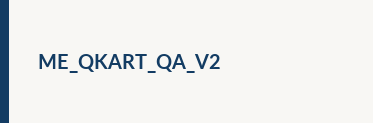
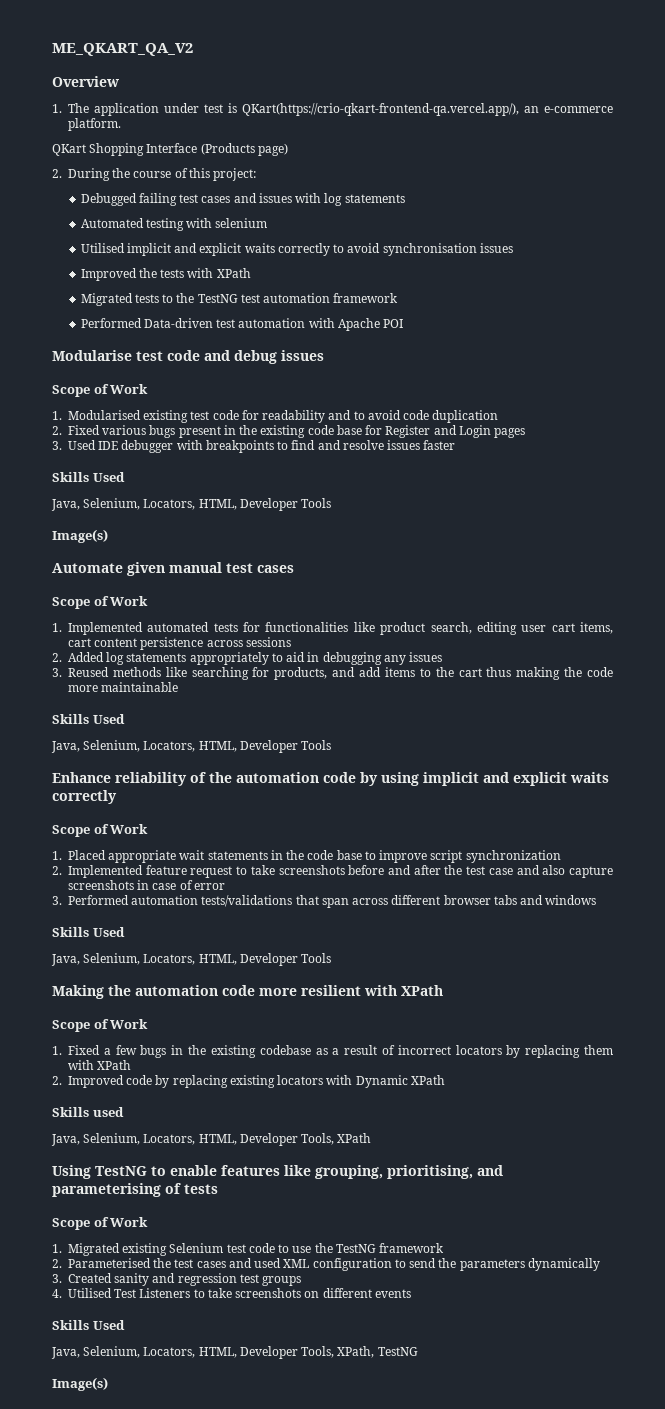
+ Overview
+ 1. The application under test is QKart(https://crio-qkart-frontend-qa.vercel.app/), an e-commerce platform.
+ QKart Shopping Interface (Products page)
+ 2. During the course of this project:
+ Debugged failing test cases and issues with log statements
+ Automated testing with selenium
+ Utilised implicit and explicit waits correctly to avoid synchronisation issues
+ Improved the tests with XPath
+ Migrated tests to the TestNG test automation framework
+ Performed Data-driven test automation with Apache POI
+ Modularise test code and debug issues
+ Scope of Work
+ 1. Modularised existing test code for readability and to avoid code duplication
+ 2. Fixed various bugs present in the existing code base for Register and Login pages
+ 3. Used IDE debugger with breakpoints to find and resolve issues faster
+ Skills Used
+ Java, Selenium, Locators, HTML, Developer Tools
+ Image(s)
+ Automate given manual test cases
+ Scope of Work
+ 1. Implemented automated tests for functionalities like product search, editing user cart items, cart content persistence across sessions
+ 2. Added log statements appropriately to aid in debugging any issues
+ 3. Reused methods like searching for products, and add items to the cart thus making the code more maintainable
+ Skills Used
+ Java, Selenium, Locators, HTML, Developer Tools
+ Enhance reliability of the automation code by using implicit and explicit waits correctly
+ Scope of Work
+ 1. Placed appropriate wait statements in the code base to improve script synchronization
+ 2. Implemented feature request to take screenshots before and after the test case and also capture screenshots in case of error
+ 3. Performed automation tests/validations that span across different browser tabs and windows
+ Skills Used
+ Java, Selenium, Locators, HTML, Developer Tools
+ Making the automation code more resilient with XPath
+ Scope of Work
+ 1. Fixed a few bugs in the existing codebase as a result of incorrect locators by replacing them with XPath
+ 2. Improved code by replacing existing locators with Dynamic XPath
+ Skills used
+ Java, Selenium, Locators, HTML, Developer Tools, XPath
+ Using TestNG to enable features like grouping, prioritising, and parameterising of tests
+ Scope of Work
+ 1. Migrated existing Selenium test code to use the TestNG framework
+ 2. Parameterised the test cases and used XML configuration to send the parameters dynamically
+ 3. Created sanity and regression test groups
+ 4. Utilised Test Listeners to take screenshots on different events
+ Skills Used
+ Java, Selenium, Locators, HTML, Developer Tools, XPath, TestNG
+ Image(s)

